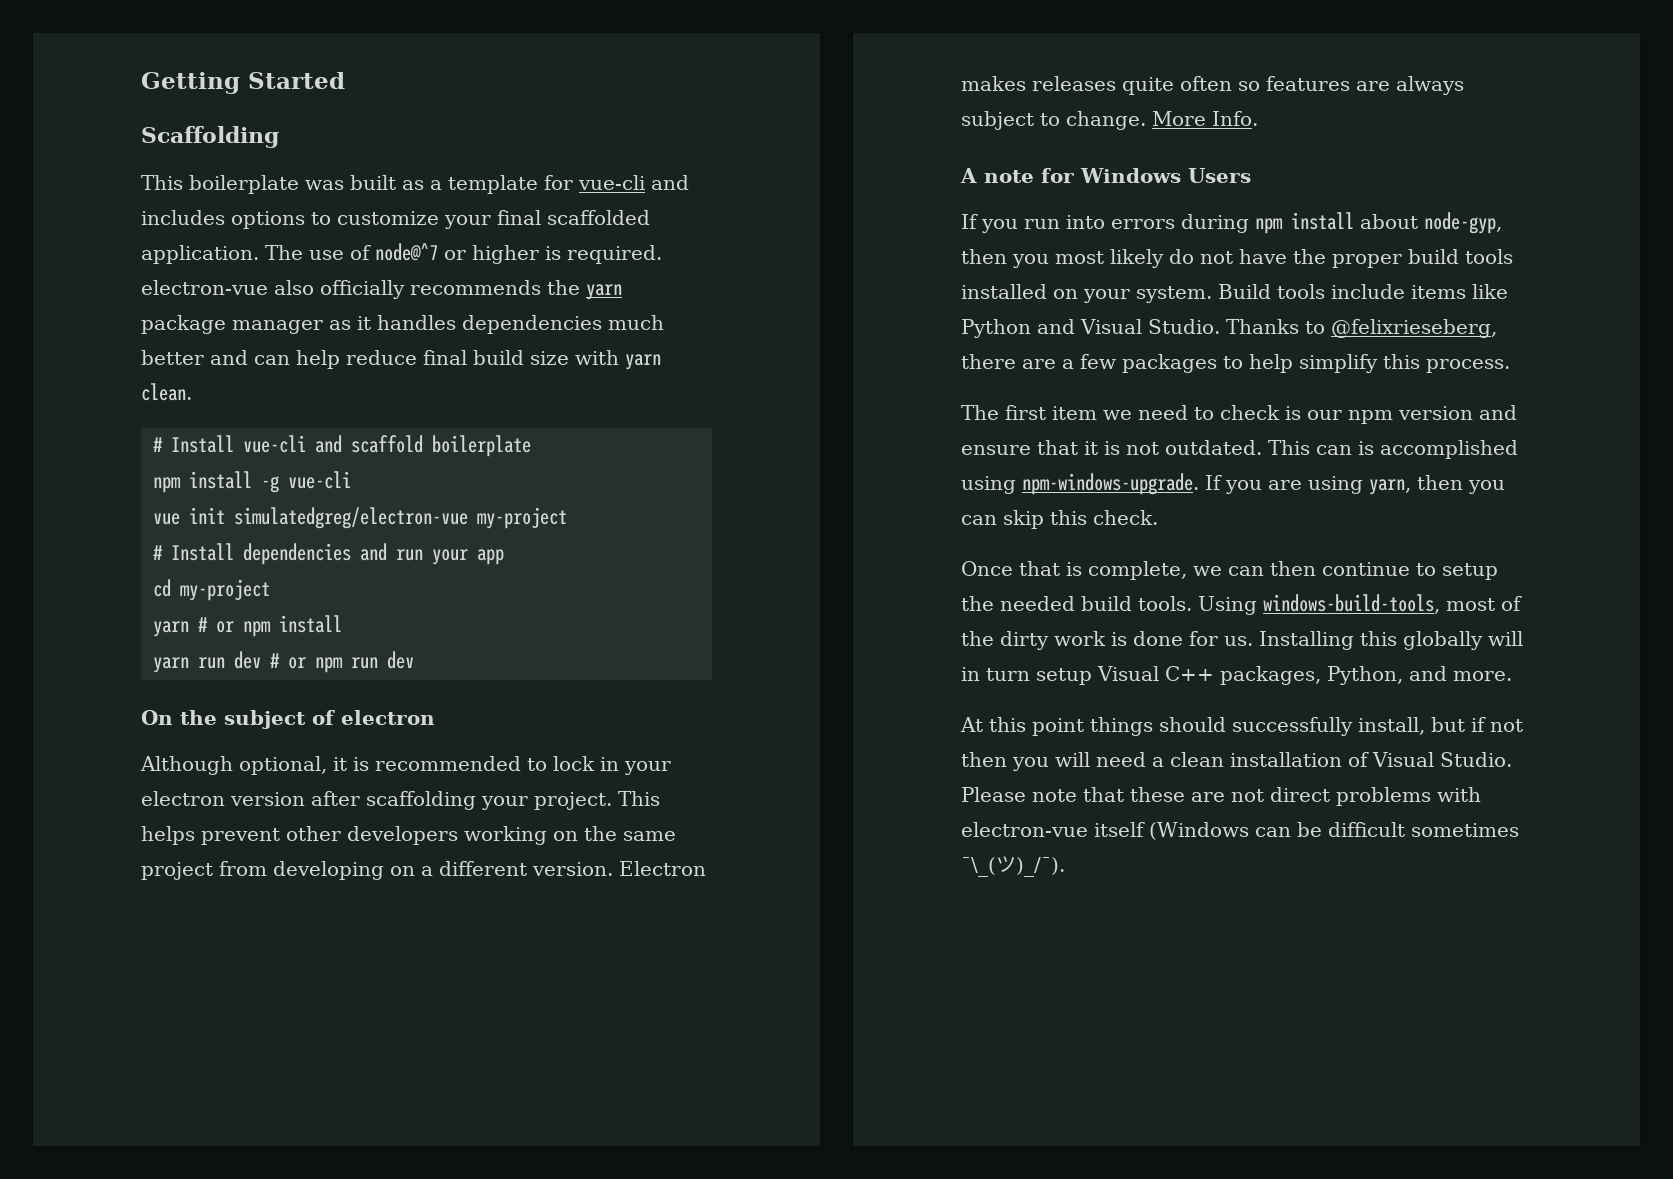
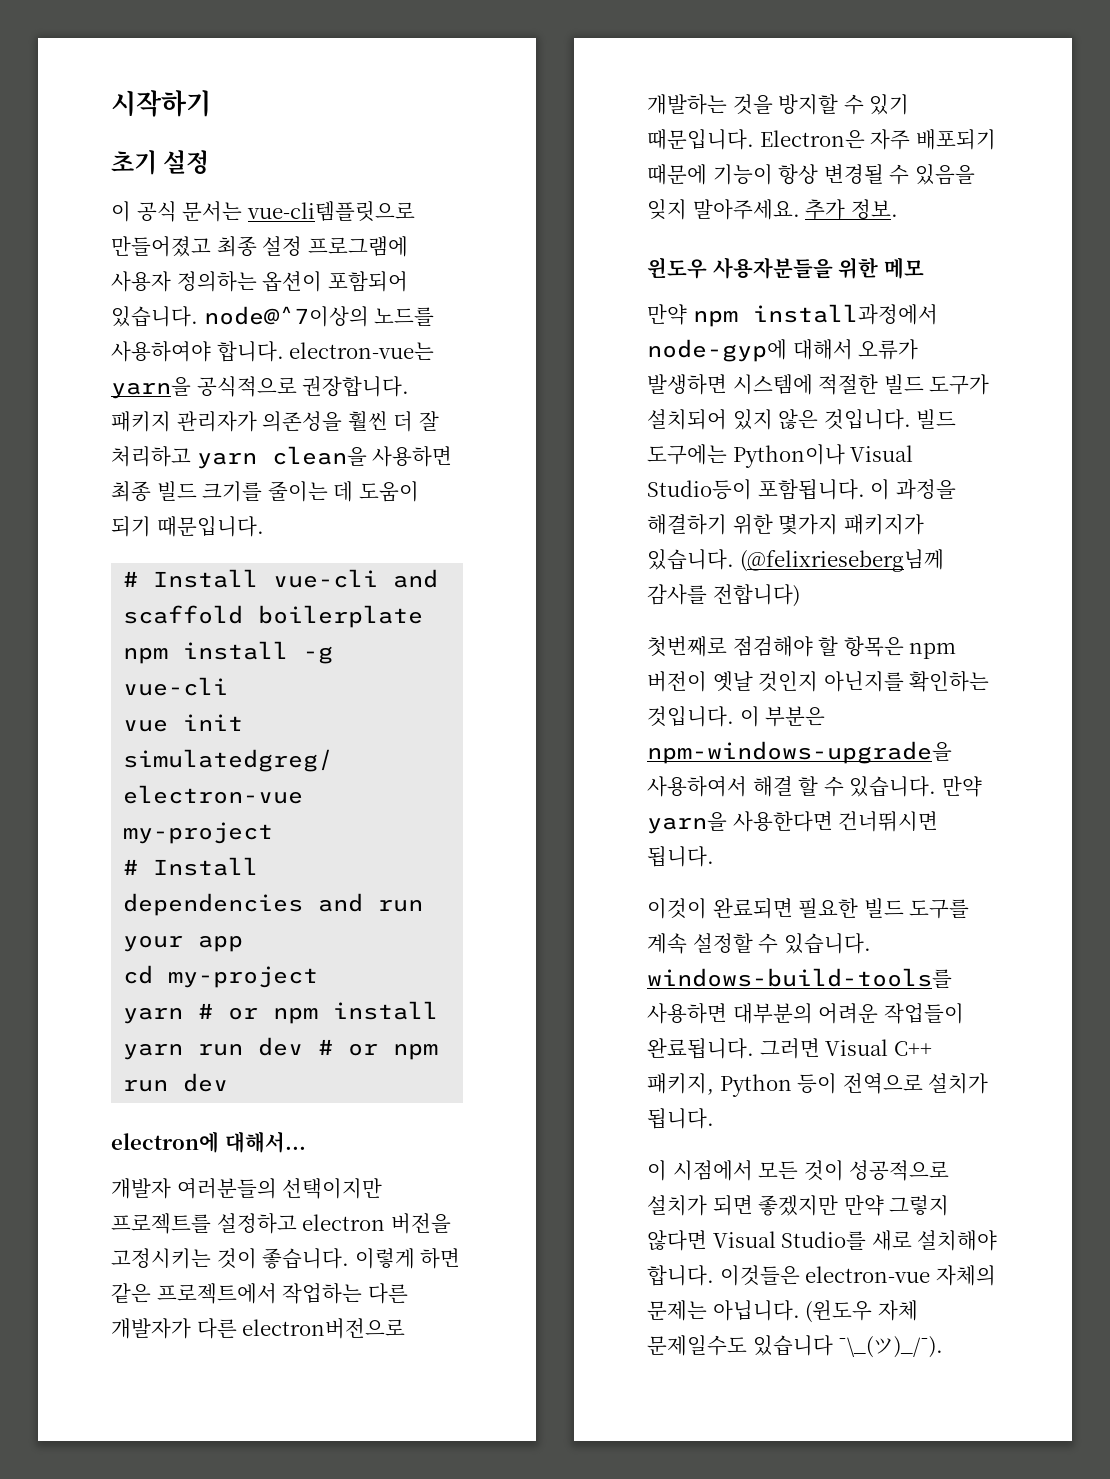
- Getting Started
- Scaffolding
- This boilerplate was built as a template for vue-cli and includes options to customize your final scaffolded application. The use of node@^7 or higher is required. electron-vue also officially recommends the yarn package manager as it handles dependencies much better and can help reduce final build size with yarn clean.
+ 시작하기
+ 초기 설정
+ 이 공식 문서는 vue-cli템플릿으로 만들어졌고 최종 설정 프로그램에 사용자 정의하는 옵션이 포함되어 있습니다. node@^7이상의 노드를 사용하여야 합니다. electron-vue는 yarn을 공식적으로 권장합니다. 패키지 관리자가 의존성을 훨씬 더 잘 처리하고 yarn clean을 사용하면 최종 빌드 크기를 줄이는 데 도움이 되기 때문입니다.
- On the subject of electron
- Although optional, it is recommended to lock in your electron version after scaffolding your project. This helps prevent other developers working on the same project from developing on a different version. Electron makes releases quite often so features are always subject to change. More Info.
- A note for Windows Users
- If you run into errors during npm install about node-gyp, then you most likely do not have the proper build tools installed on your system. Build tools include items like Python and Visual Studio. Thanks to @felixrieseberg, there are a few packages to help simplify this process.
- The first item we need to check is our npm version and ensure that it is not outdated. This can is accomplished using npm-windows-upgrade. If you are using yarn, then you can skip this check.
- Once that is complete, we can then continue to setup the needed build tools. Using windows-build-tools, most of the dirty work is done for us. Installing this globally will in turn setup Visual C++ packages, Python, and more.
- At this point things should successfully install, but if not then you will need a clean installation of Visual Studio. Please note that these are not direct problems with electron-vue itself (Windows can be difficult sometimes ¯\_(ツ)_/¯).
+ electron에 대해서...
+ 개발자 여러분들의 선택이지만 프로젝트를 설정하고 electron 버전을 고정시키는 것이 좋습니다. 이렇게 하면 같은 프로젝트에서 작업하는 다른 개발자가 다른 electron버전으로 개발하는 것을 방지할 수 있기 때문입니다. Electron은 자주 배포되기 때문에 기능이 항상 변경될 수 있음을 잊지 말아주세요. 추가 정보.
+ 윈도우 사용자분들을 위한 메모
+ 만약 npm install과정에서 node-gyp에 대해서 오류가 발생하면 시스템에 적절한 빌드 도구가 설치되어 있지 않은 것입니다. 빌드 도구에는 Python이나 Visual Studio등이 포함됩니다. 이 과정을 해결하기 위한 몇가지 패키지가 있습니다. (@felixrieseberg님께 감사를 전합니다)
+ 첫번째로 점검해야 할 항목은 npm 버전이 옛날 것인지 아닌지를 확인하는 것입니다. 이 부분은 npm-windows-upgrade을 사용하여서 해결 할 수 있습니다. 만약 yarn을 사용한다면 건너뛰시면 됩니다.
+ 이것이 완료되면 필요한 빌드 도구를 계속 설정할 수 있습니다. windows-build-tools를 사용하면 대부분의 어려운 작업들이 완료됩니다. 그러면 Visual C++ 패키지, Python 등이 전역으로 설치가 됩니다.
+ 이 시점에서 모든 것이 성공적으로 설치가 되면 좋겠지만 만약 그렇지 않다면 Visual Studio를 새로 설치해야 합니다. 이것들은 electron-vue 자체의 문제는 아닙니다. (윈도우 자체 문제일수도 있습니다 ¯\_(ツ)_/¯).

